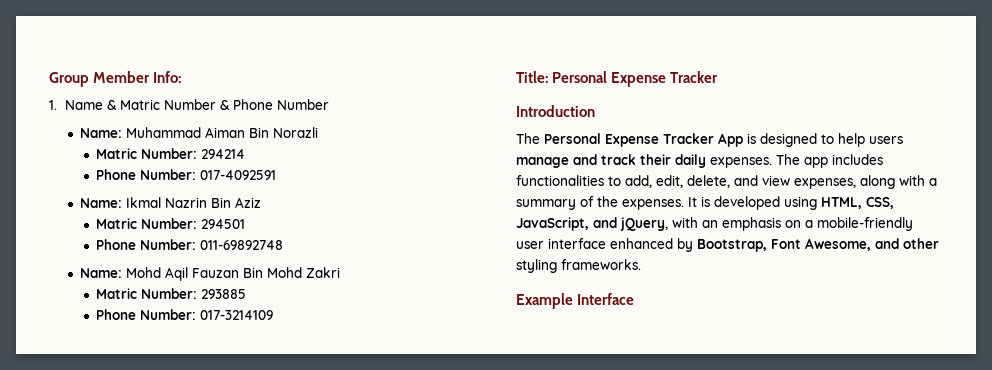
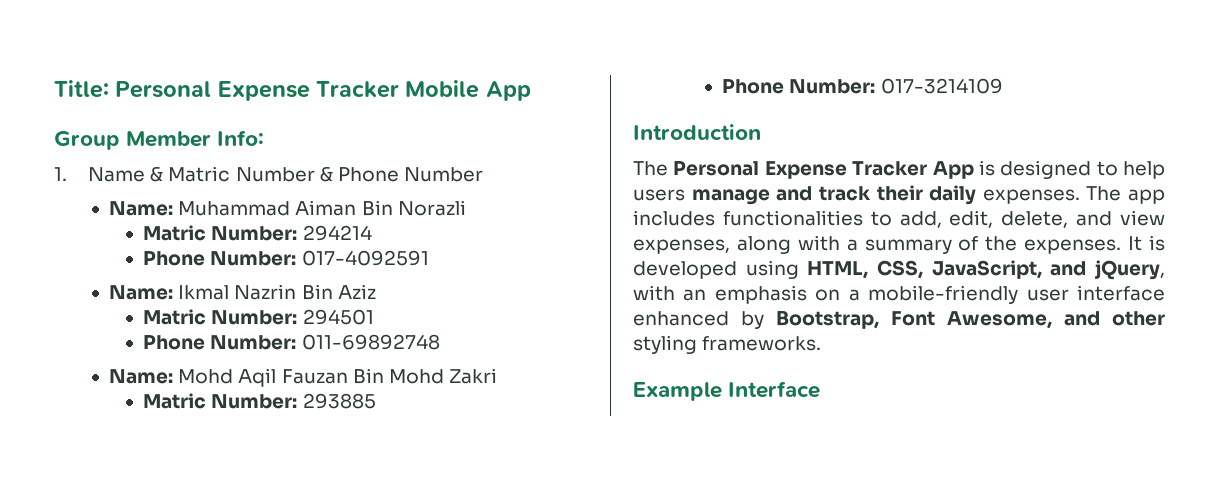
+ Title: Personal Expense Tracker Mobile App
- Title: Personal Expense Tracker

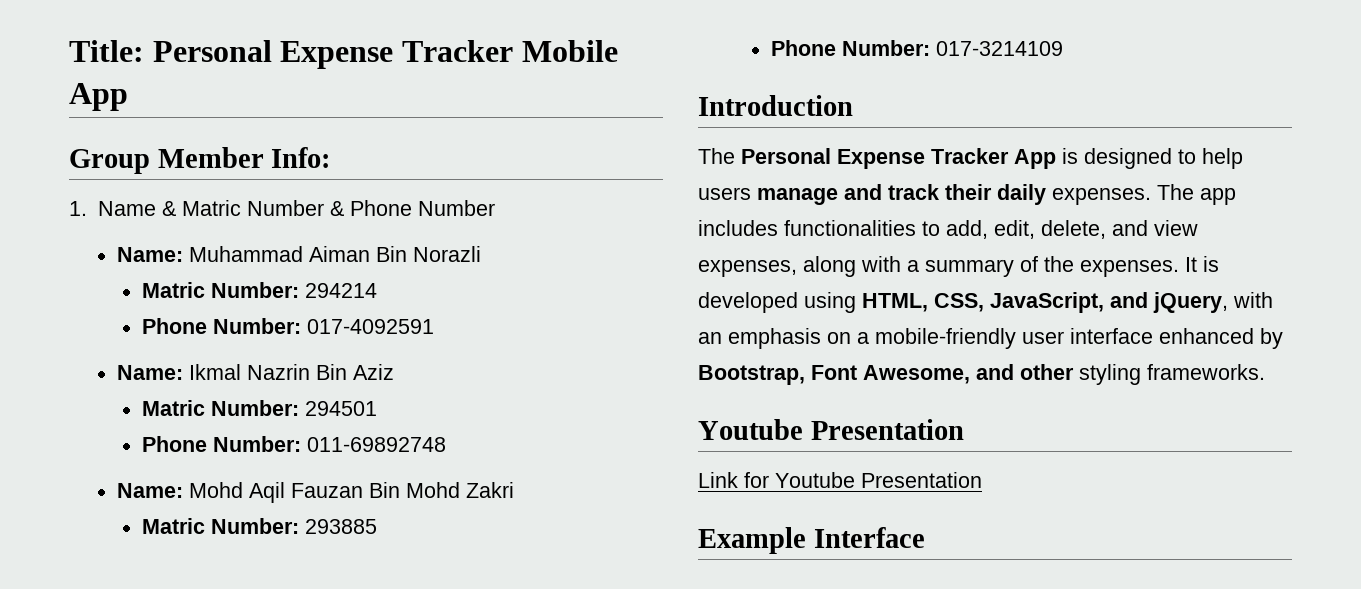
  It is developed using HTML, CSS, JavaScript, and jQuery, with an emphasis on a mobile-friendly user interface enhanced by Bootstrap, Font Awesome, and other styling frameworks.
+ Youtube Presentation
+ Link for Youtube Presentation

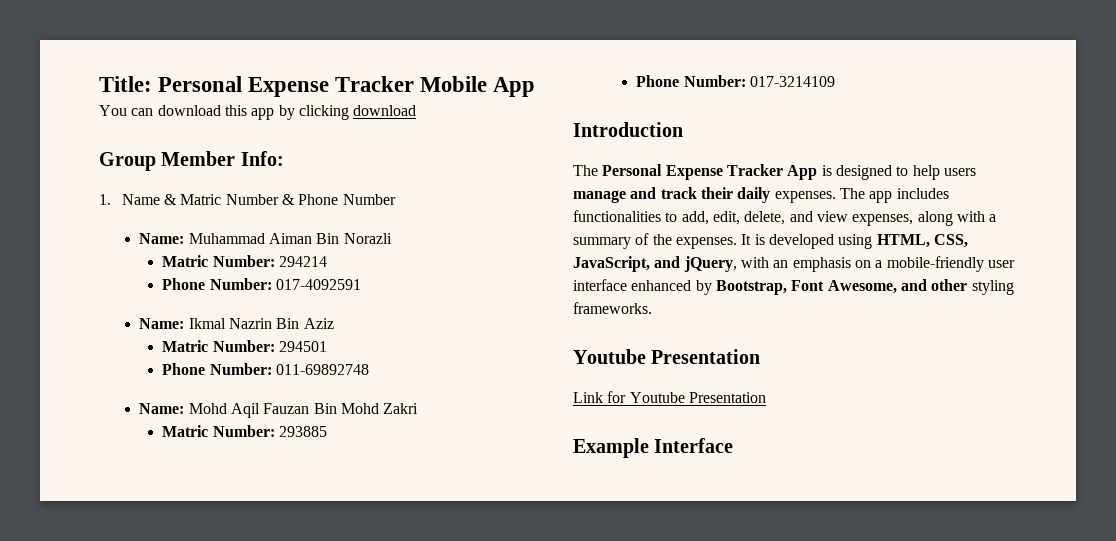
+ You can download this app by clicking download

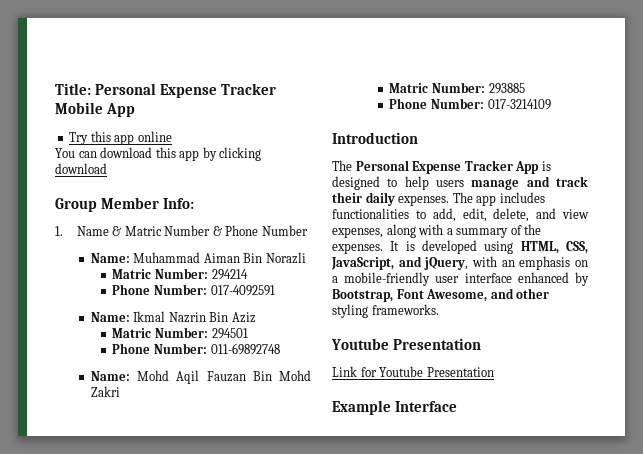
+ Try this app online

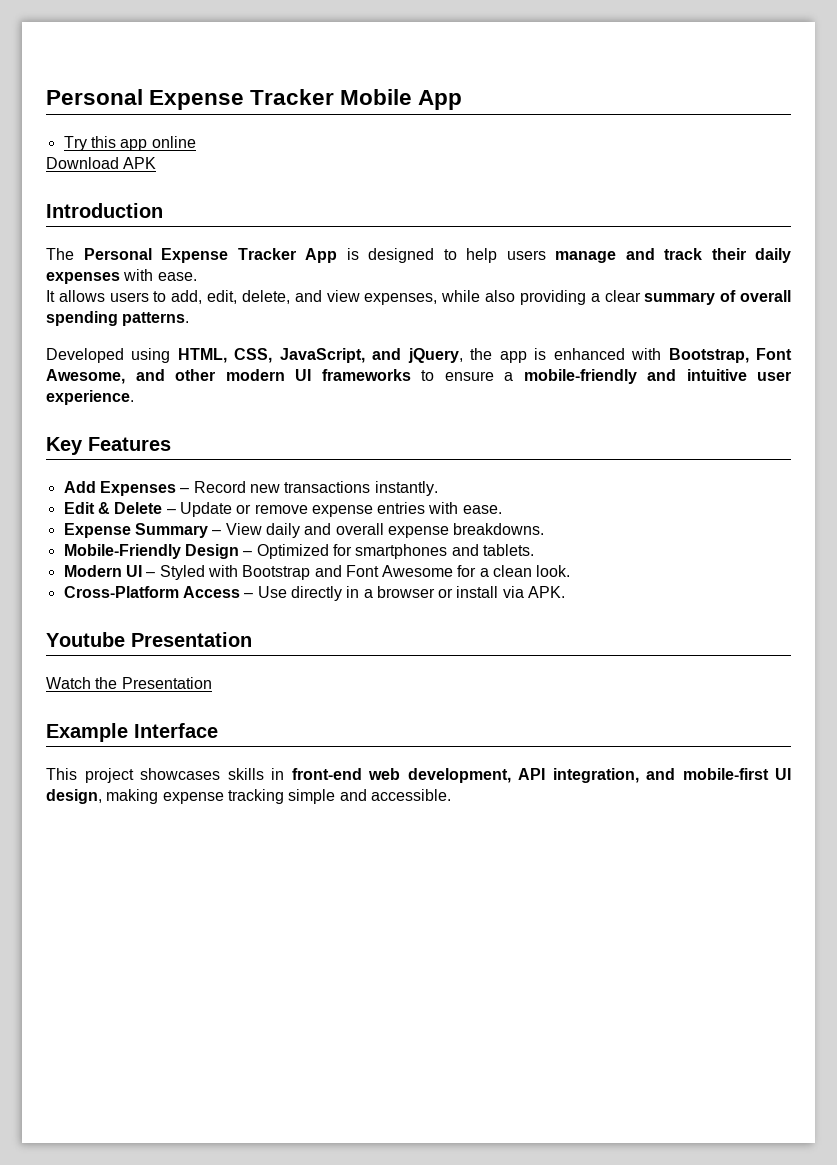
- Title: Personal Expense Tracker Mobile App
+ Personal Expense Tracker Mobile App
- You can download this app by clicking download
- Group Member Info:
- 1. Name & Matric Number & Phone Number
- Name: Muhammad Aiman Bin Norazli
- Matric Number: 294214
- Phone Number: 017-4092591
- Name: Ikmal Nazrin Bin Aziz
- Matric Number: 294501
- Phone Number: 011-69892748
- Name: Mohd Aqil Fauzan Bin Mohd Zakri
- Matric Number: 293885
- Phone Number: 017-3214109
+ Download APK
- The Personal Expense Tracker App is designed to help users manage and track their daily expenses. The app includes functionalities to add, edit, delete, and view expenses, along with a summary of the expenses. It is developed using HTML, CSS, JavaScript, and jQuery, with an emphasis on a mobile-friendly user interface enhanced by Bootstrap, Font Awesome, and other styling frameworks.
+ The Personal Expense Tracker App is designed to help users manage and track their daily expenses with ease.
+ It allows users to add, edit, delete, and view expenses, while also providing a clear summary of overall spending patterns.
+ Developed using HTML, CSS, JavaScript, and jQuery, the app is enhanced with Bootstrap, Font Awesome, and other modern UI frameworks to ensure a mobile-friendly and intuitive user experience.
+ Key Features
+ Add Expenses – Record new transactions instantly.
+ Edit & Delete – Update or remove expense entries with ease.
+ Expense Summary – View daily and overall expense breakdowns.
+ Mobile-Friendly Design – Optimized for smartphones and tablets.
+ Modern UI – Styled with Bootstrap and Font Awesome for a clean look.
+ Cross-Platform Access – Use directly in a browser or install via APK.
  Youtube Presentation
- Link for Youtube Presentation
+ Watch the Presentation
+ This project showcases skills in front-end web development, API integration, and mobile-first UI design, making expense tracking simple and accessible.

